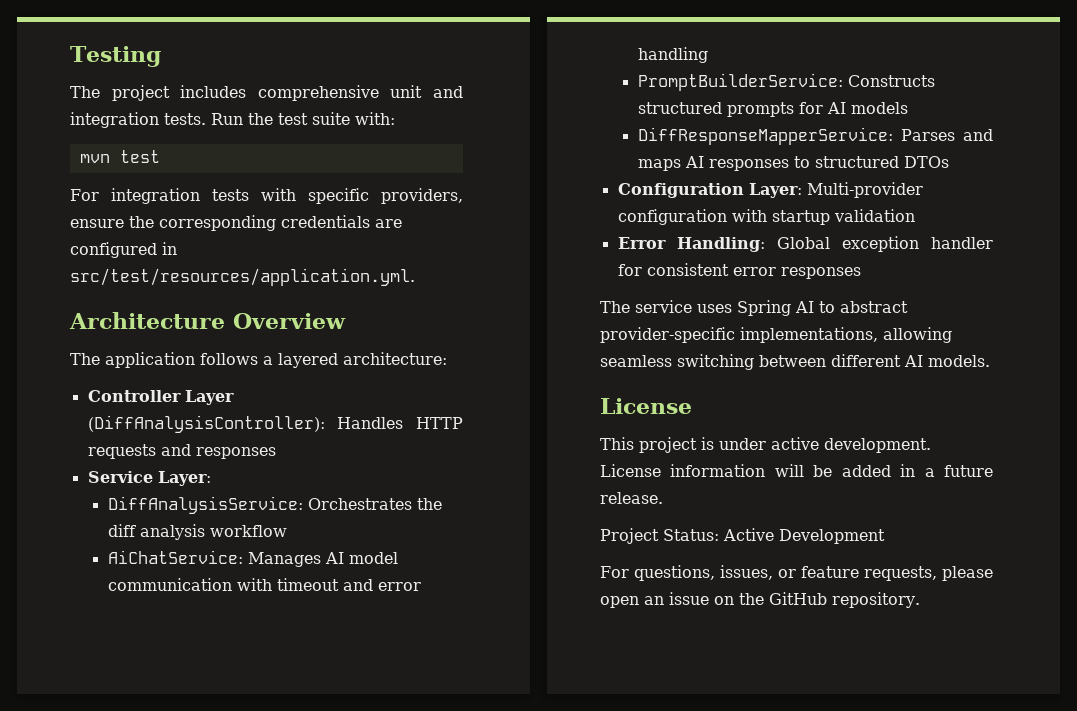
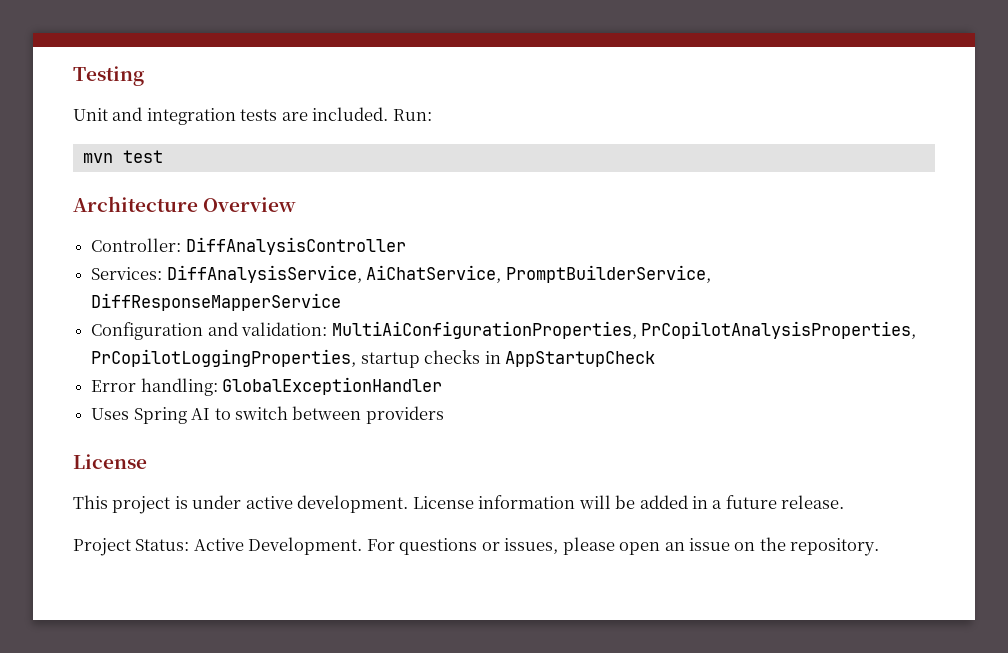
- The project includes comprehensive unit and integration tests. Run the test suite with:
+ Unit and integration tests are included. Run:
  mvn test
- For integration tests with specific providers, ensure the corresponding credentials are configured in src/test/resources/application.yml.
  Architecture Overview
- The application follows a layered architecture:
- Controller Layer (DiffAnalysisController): Handles HTTP requests and responses
- Service Layer:
- DiffAnalysisService: Orchestrates the diff analysis workflow
- AiChatService: Manages AI model communication with timeout and error handling
- PromptBuilderService: Constructs structured prompts for AI models
- DiffResponseMapperService: Parses and maps AI responses to structured DTOs
- Configuration Layer: Multi-provider configuration with startup validation
- Error Handling: Global exception handler for consistent error responses
- The service uses Spring AI to abstract provider-specific implementations, allowing seamless switching between different AI models.
+ Controller: DiffAnalysisController
+ Services: DiffAnalysisService, AiChatService, PromptBuilderService, DiffResponseMapperService
+ Configuration and validation: MultiAiConfigurationProperties, PrCopilotAnalysisProperties, PrCopilotLoggingProperties, startup checks in AppStartupCheck
+ Error handling: GlobalExceptionHandler
+ Uses Spring AI to switch between providers
- Project Status: Active Development
- For questions, issues, or feature requests, please open an issue on the GitHub repository.
+ Project Status: Active Development. For questions or issues, please open an issue on the repository.

